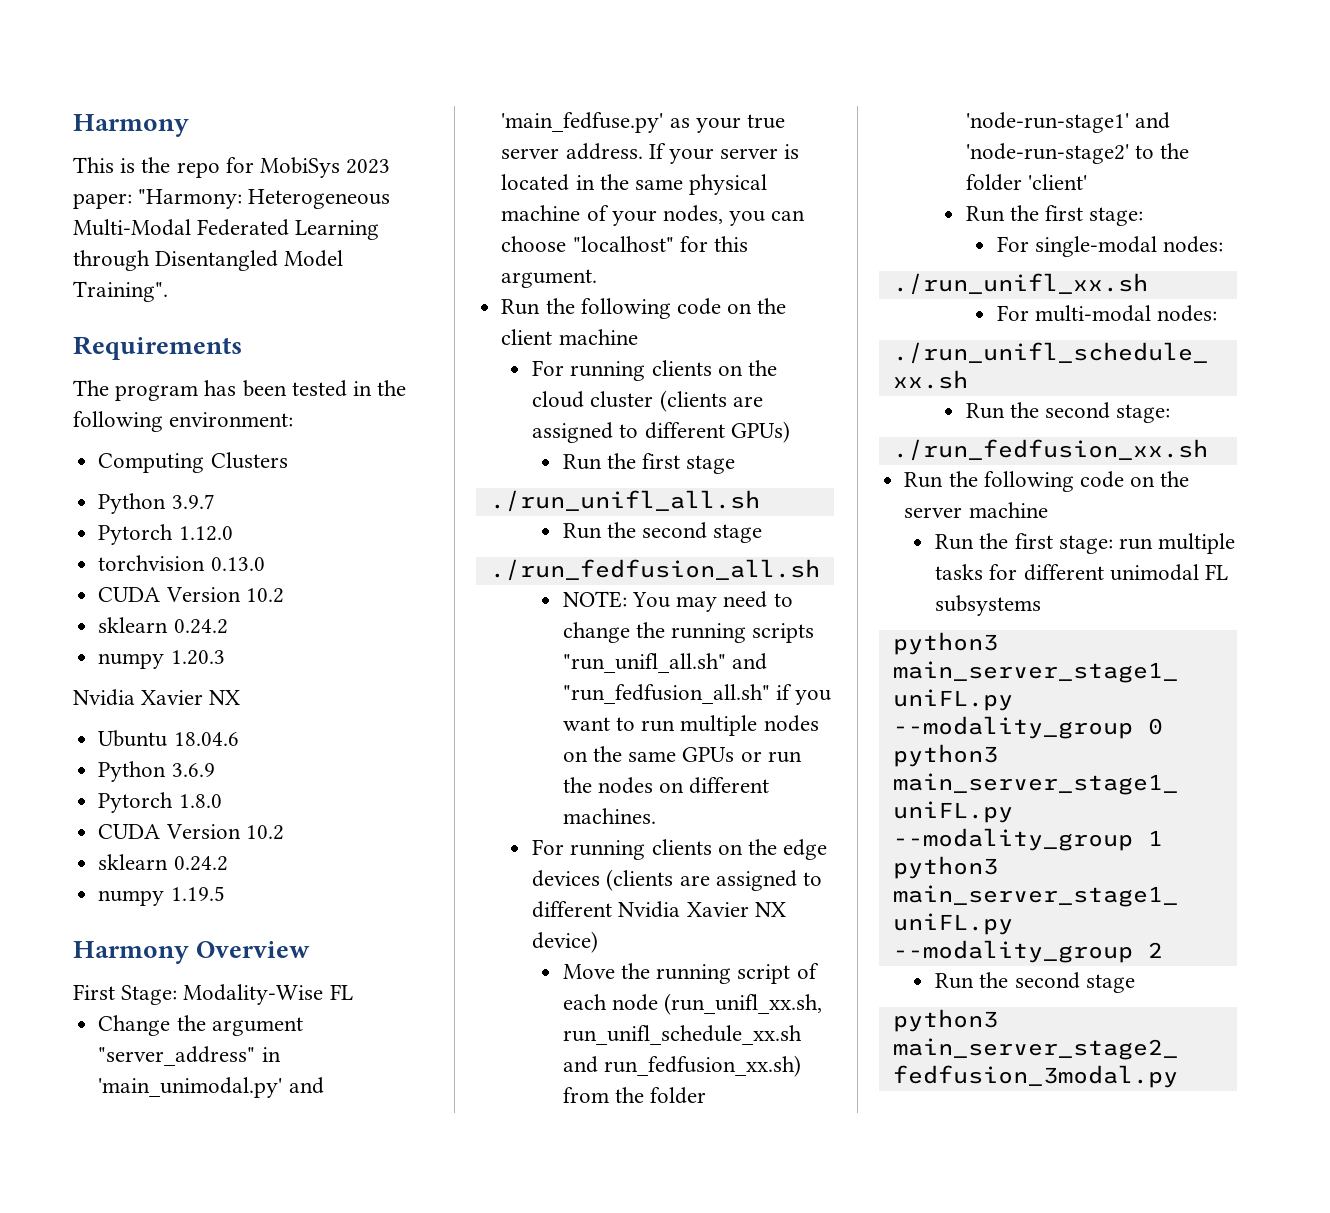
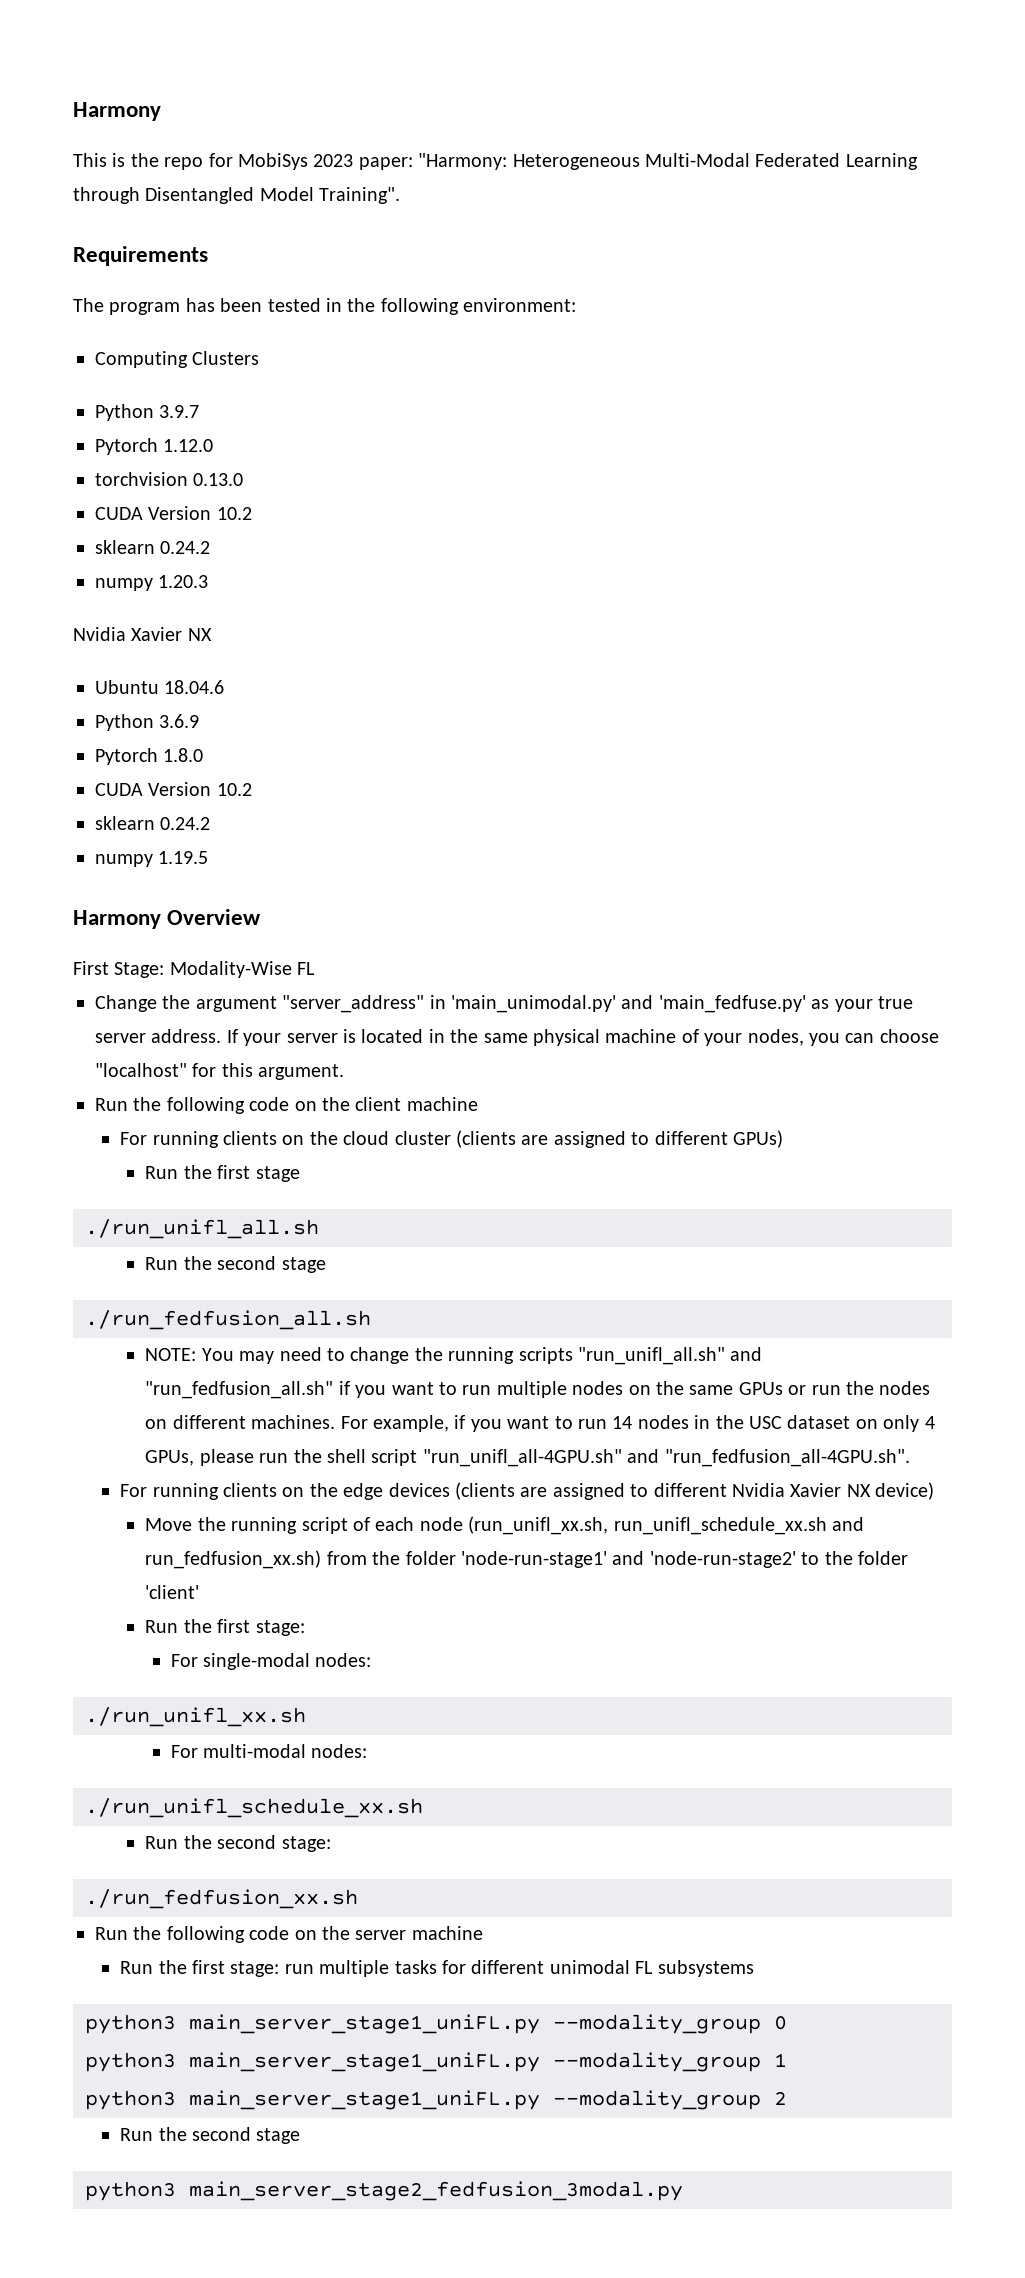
+ For example, if you want to run 14 nodes in the USC dataset on only 4 GPUs, please run the shell script "run_unifl_all-4GPU.sh" and "run_fedfusion_all-4GPU.sh".

